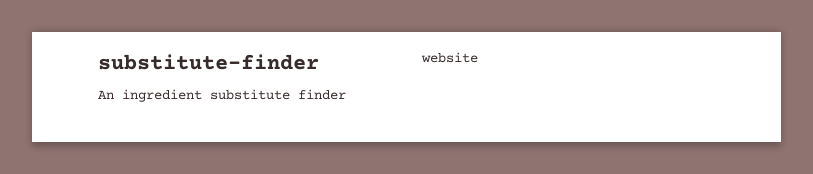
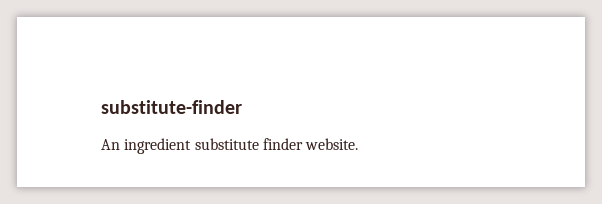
- An ingredient substitute finder website
+ An ingredient substitute finder website.

